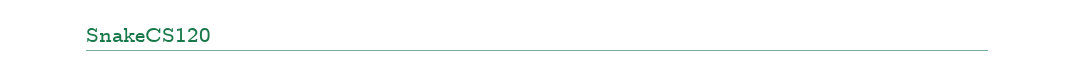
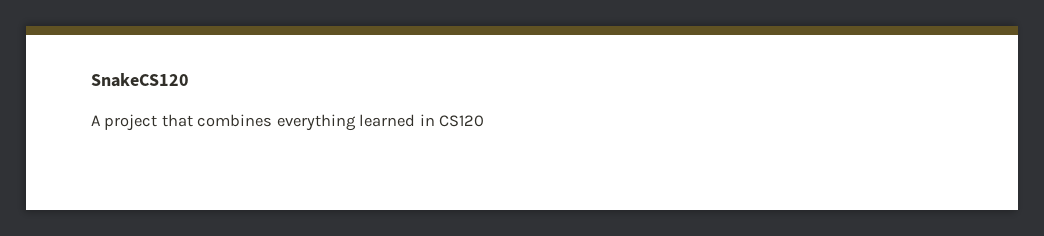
+ A project that combines everything learned in CS120

